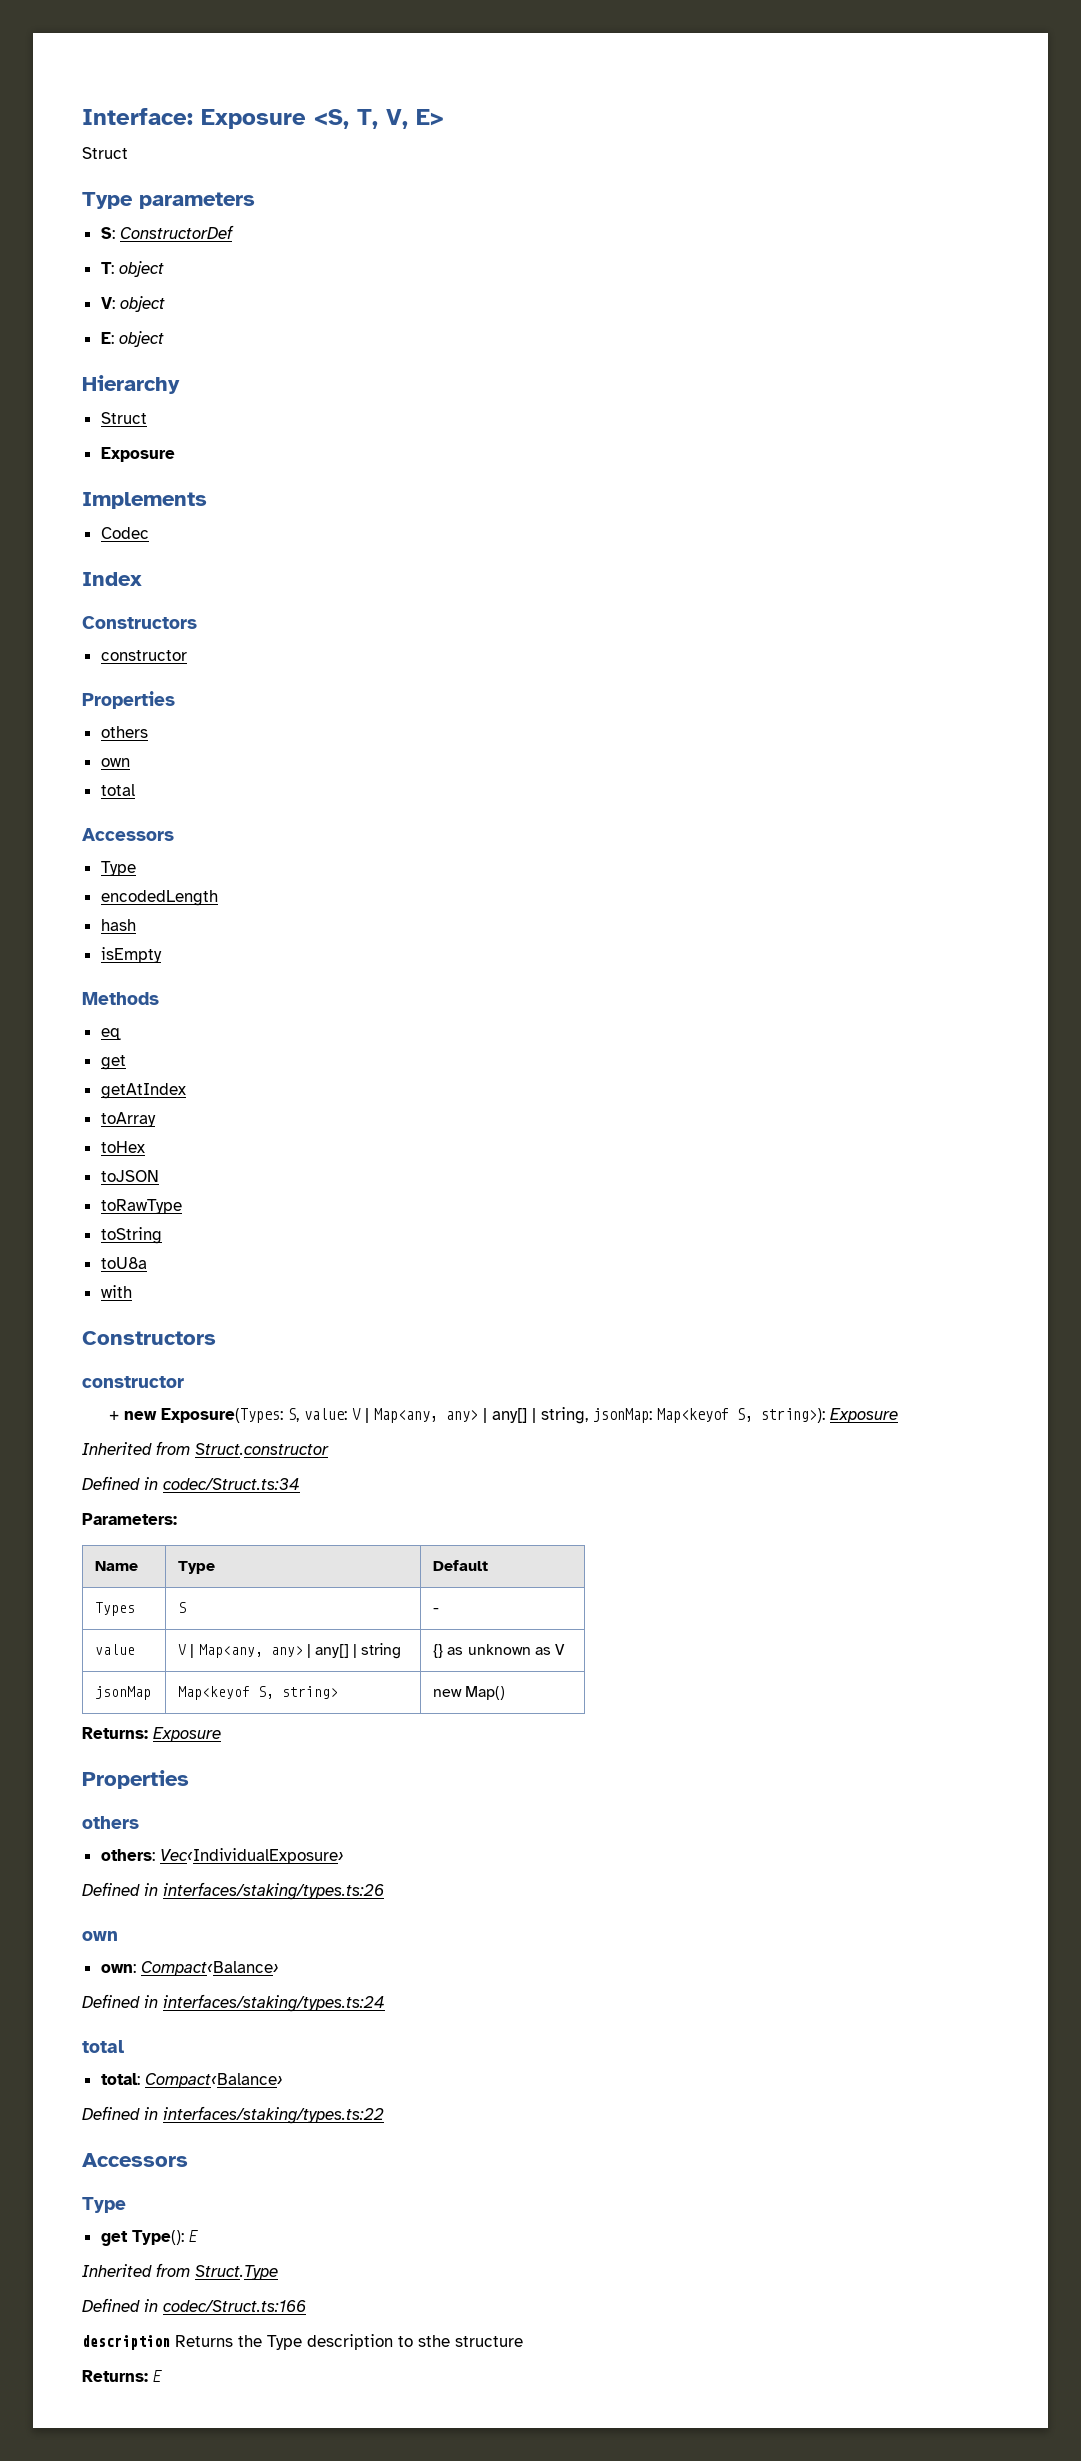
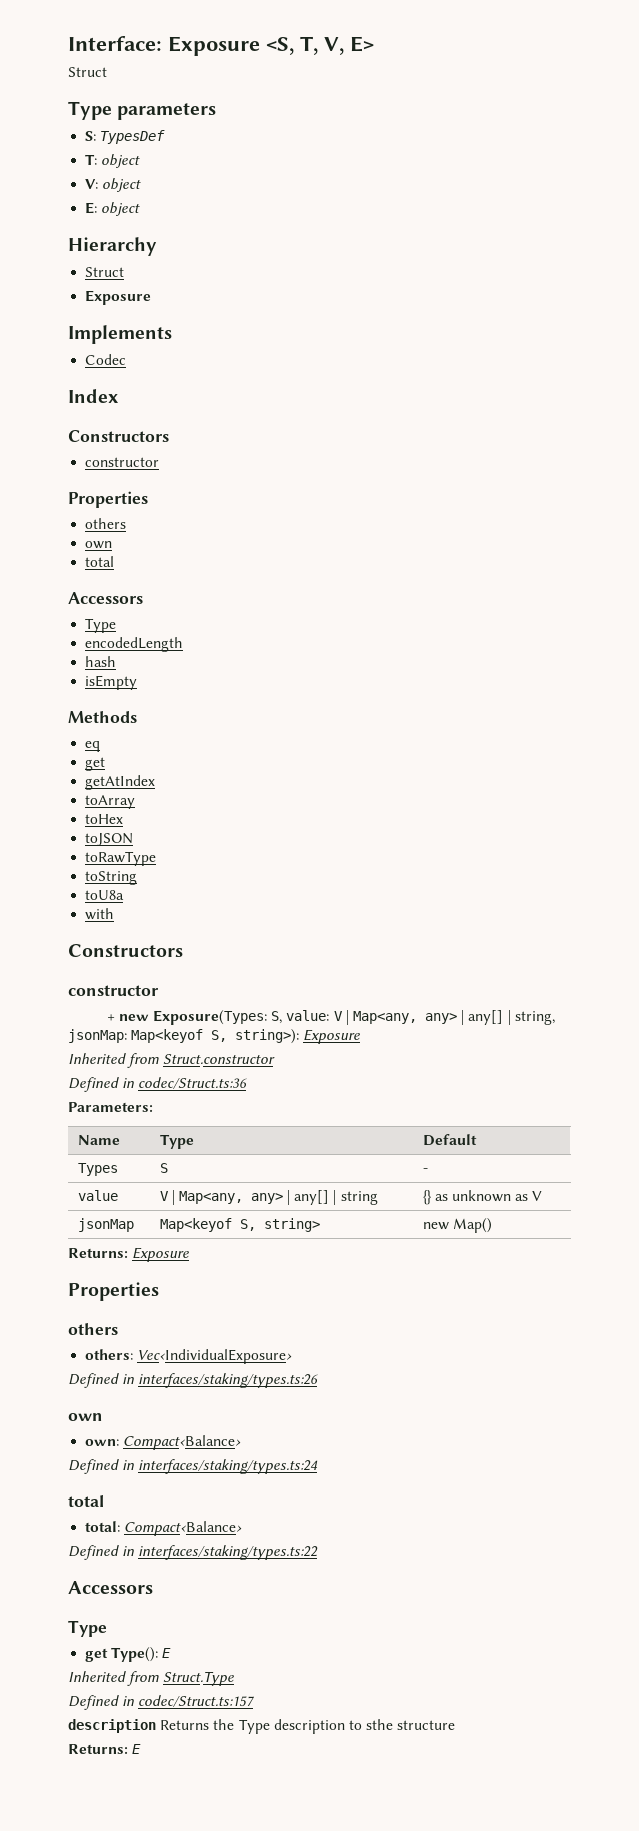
- S: ConstructorDef
+ S: TypesDef
- Defined in codec/Struct.ts:34
+ Defined in codec/Struct.ts:36
- Defined in codec/Struct.ts:166
+ Defined in codec/Struct.ts:157

